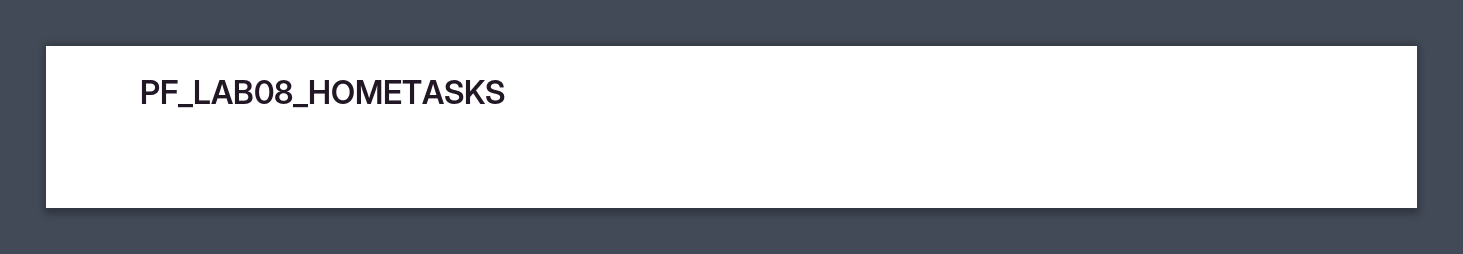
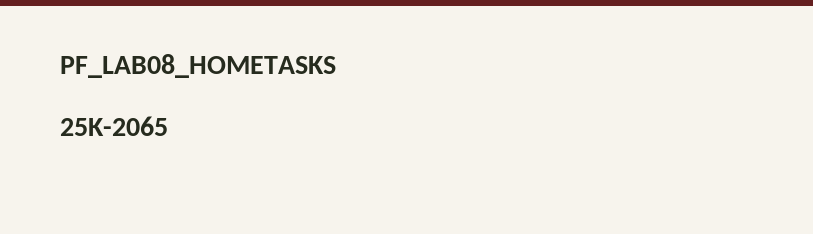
+ 25K-2065

